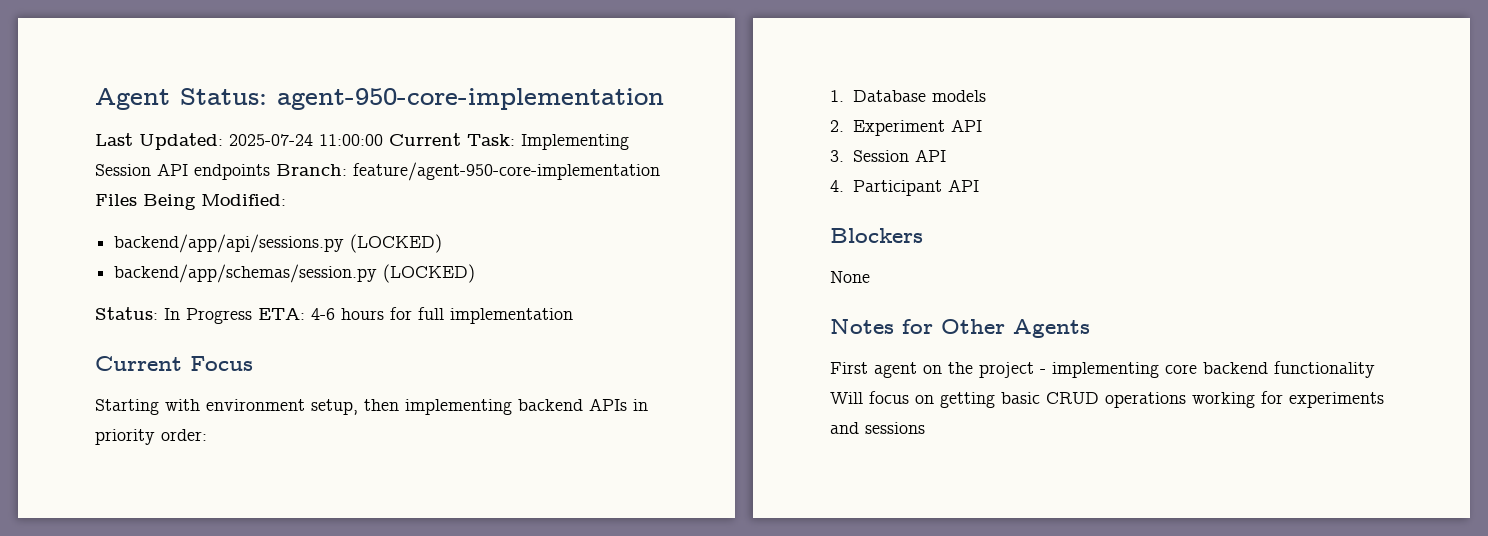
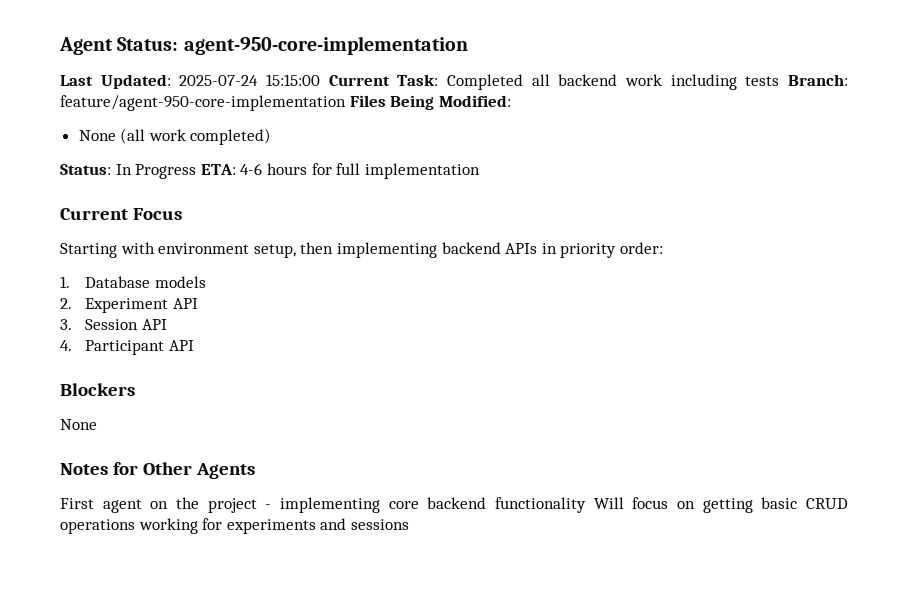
- Last Updated: 2025-07-24 11:00:00 Current Task: Implementing Session API endpoints Branch: feature/agent-950-core-implementation Files Being Modified:
+ Last Updated: 2025-07-24 15:15:00 Current Task: Completed all backend work including tests Branch: feature/agent-950-core-implementation Files Being Modified:
- backend/app/api/sessions.py (LOCKED)
- backend/app/schemas/session.py (LOCKED)
+ None (all work completed)

